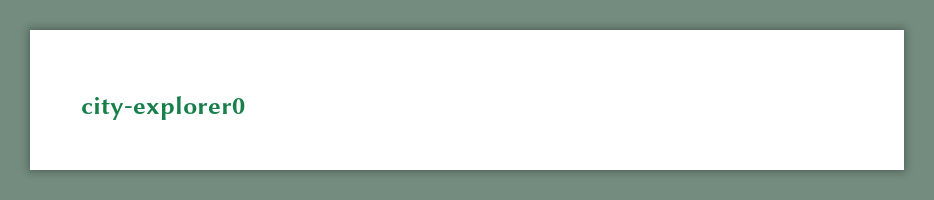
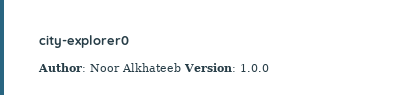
+ Author: Noor Alkhateeb Version: 1.0.0

